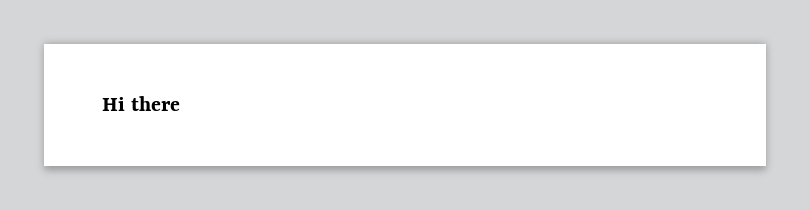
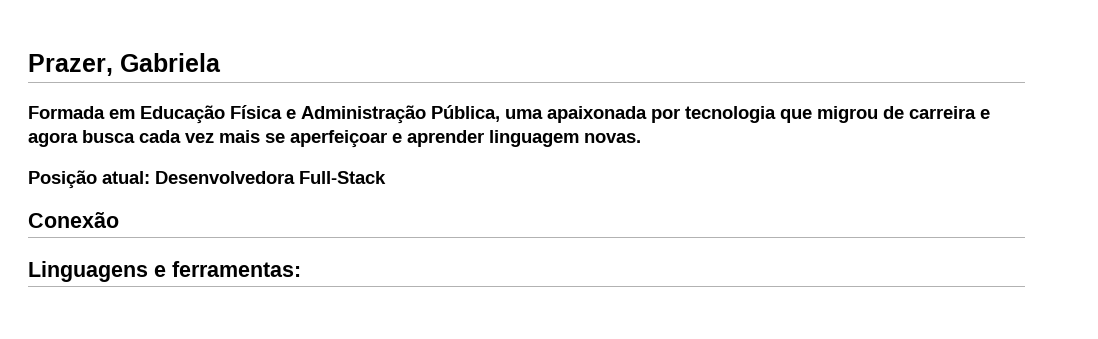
- Hi there
+ Prazer, Gabriela
+ Formada em Educação Física e Administração Pública, uma apaixonada por tecnologia que migrou de carreira e agora busca cada vez mais se aperfeiçoar e aprender linguagem novas.
+ Posição atual: Desenvolvedora Full-Stack
+ Conexão
+ Linguagens e ferramentas:

